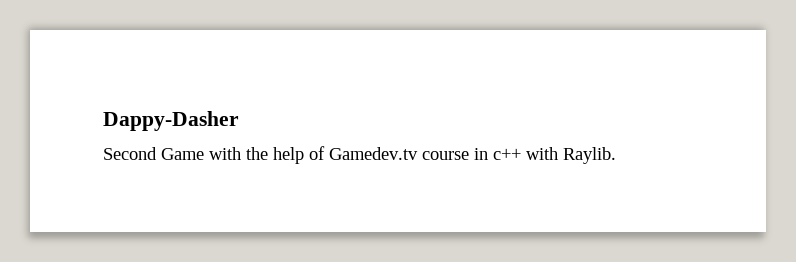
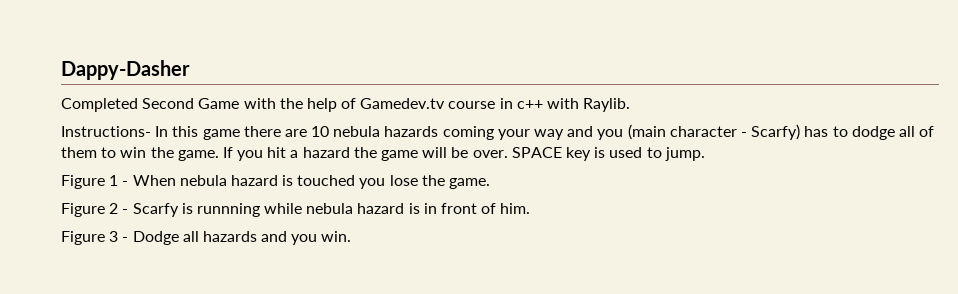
- Second Game with the help of Gamedev.tv course in c++ with Raylib.
+ Completed Second Game with the help of Gamedev.tv course in c++ with Raylib.
+ Instructions- In this game there are 10 nebula hazards coming your way and you (main character - Scarfy) has to dodge all of them to win the game. If you hit a hazard the game will be over. SPACE key is used to jump.
+ Figure 1 - When nebula hazard is touched you lose the game.
+ Figure 2 - Scarfy is runnning while nebula hazard is in front of him.
+ Figure 3 - Dodge all hazards and you win.

